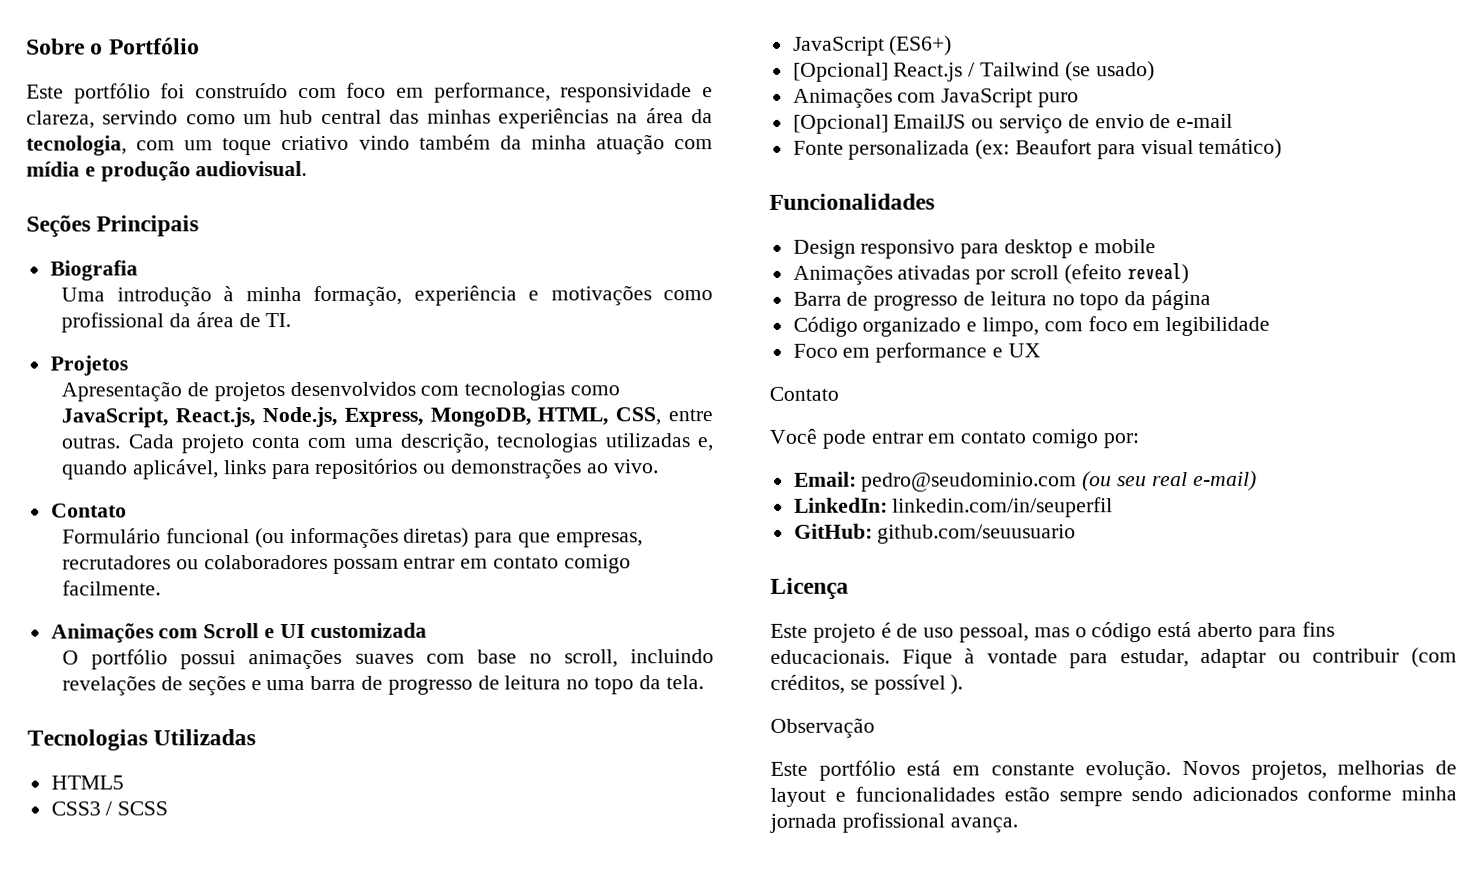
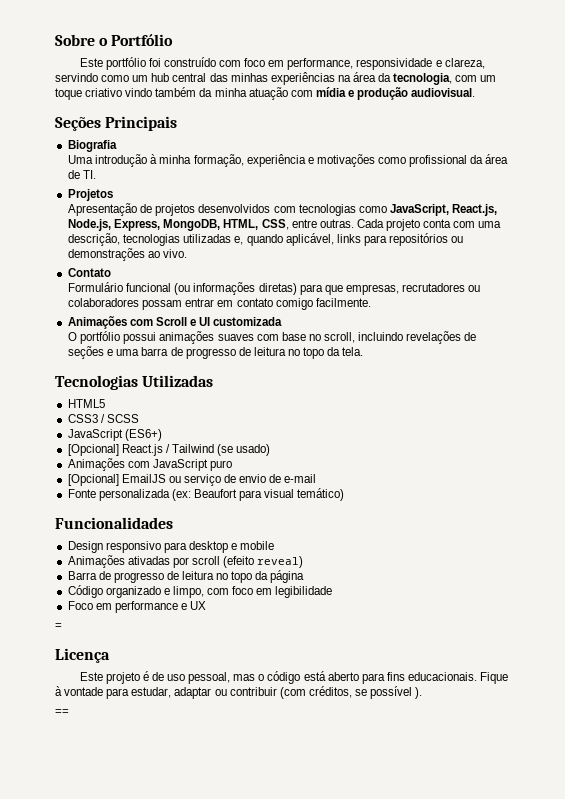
  Foco em performance e UX
- Contato
- Você pode entrar em contato comigo por:
- Email: pedro@seudominio.com (ou seu real e-mail)
- LinkedIn: linkedin.com/in/seuperfil
- GitHub: github.com/seuusuario
+ =
- Observação
- Este portfólio está em constante evolução. Novos projetos, melhorias de layout e funcionalidades estão sempre sendo adicionados conforme minha jornada profissional avança.
+ ==

